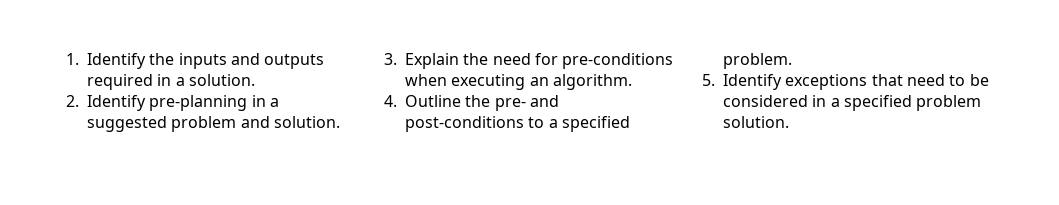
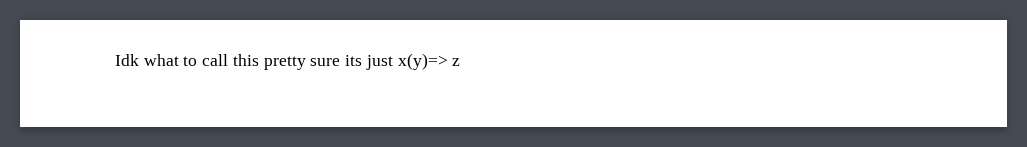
- 1. Identify the inputs and outputs required in a solution.
- 2. Identify pre-planning in a suggested problem and solution.
- 3. Explain the need for pre-conditions when executing an algorithm.
- 4. Outline the pre- and post-conditions to a specified problem.
- 5. Identify exceptions that need to be considered in a specified problem solution.
+ Idk what to call this pretty sure its just x(y)=> z

